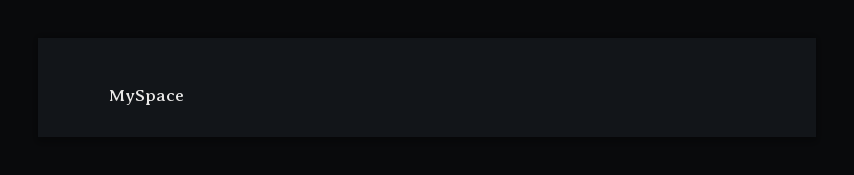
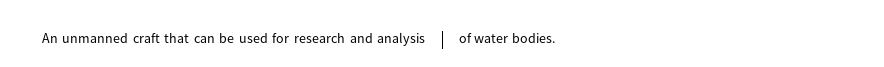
- MySpace
+ An unmanned craft that can be used for research and analysis of water bodies.

